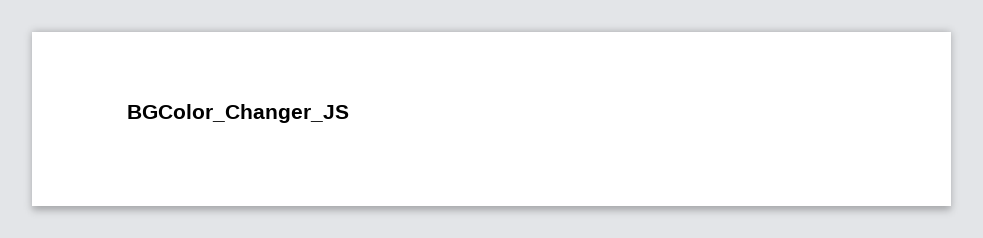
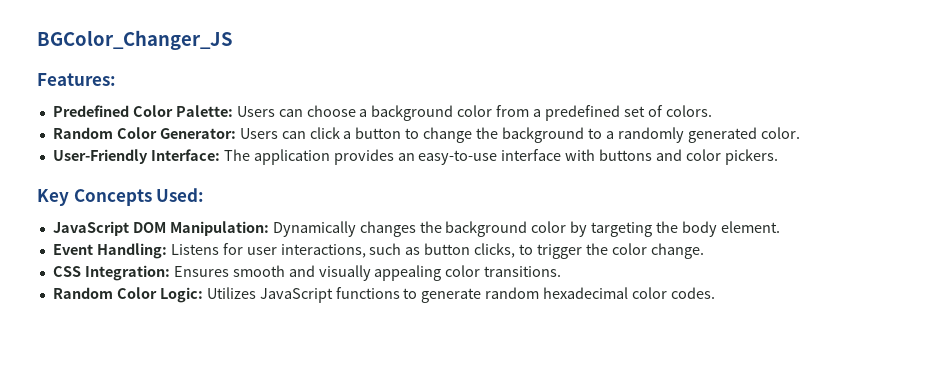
+ Features:
+ Predefined Color Palette: Users can choose a background color from a predefined set of colors.
+ Random Color Generator: Users can click a button to change the background to a randomly generated color.
+ User-Friendly Interface: The application provides an easy-to-use interface with buttons and color pickers.
+ Key Concepts Used:
+ JavaScript DOM Manipulation: Dynamically changes the background color by targeting the body element.
+ Event Handling: Listens for user interactions, such as button clicks, to trigger the color change.
+ CSS Integration: Ensures smooth and visually appealing color transitions.
+ Random Color Logic: Utilizes JavaScript functions to generate random hexadecimal color codes.

